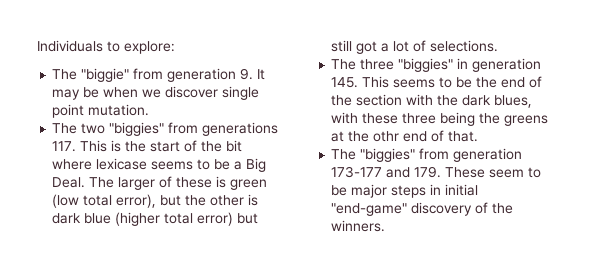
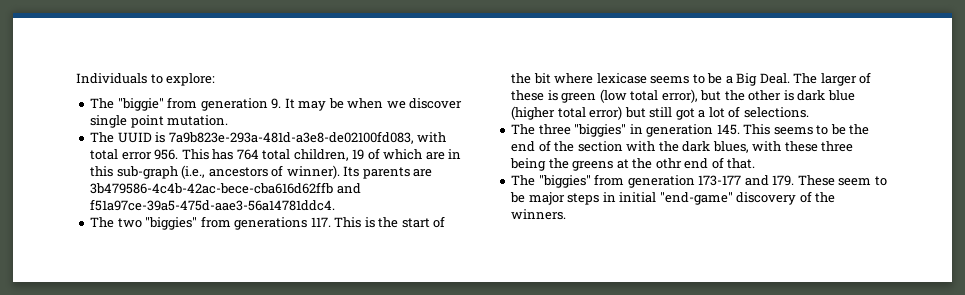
+ The UUID is 7a9b823e-293a-481d-a3e8-de02100fd083, with total error 956. This has 764 total children, 19 of which are in this sub-graph (i.e., ancestors of winner). Its parents are 3b479586-4c4b-42ac-bece-cba616d62ffb and f51a97ce-39a5-475d-aae3-56a14781ddc4.

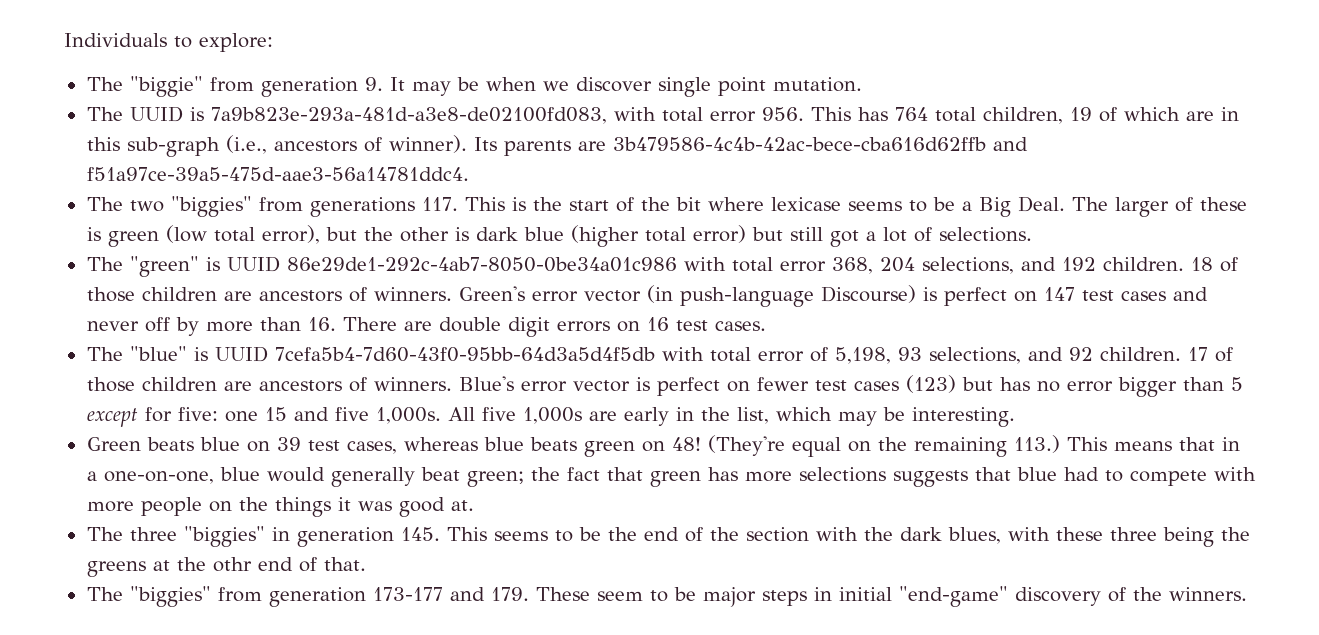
+ The "green" is UUID 86e29de1-292c-4ab7-8050-0be34a01c986 with total error 368, 204 selections, and 192 children. 18 of those children are ancestors of winners. Green's error vector (in push-language Discourse) is perfect on 147 test cases and never off by more than 16. There are double digit errors on 16 test cases.
+ The "blue" is UUID 7cefa5b4-7d60-43f0-95bb-64d3a5d4f5db with total error of 5,198, 93 selections, and 92 children. 17 of those children are ancestors of winners. Blue's error vector is perfect on fewer test cases (123) but has no error bigger than 5 except for five: one 15 and five 1,000s. All five 1,000s are early in the list, which may be interesting.
+ Green beats blue on 39 test cases, whereas blue beats green on 48! (They're equal on the remaining 113.) This means that in a one-on-one, blue would generally beat green; the fact that green has more selections suggests that blue had to compete with more people on the things it was good at.

